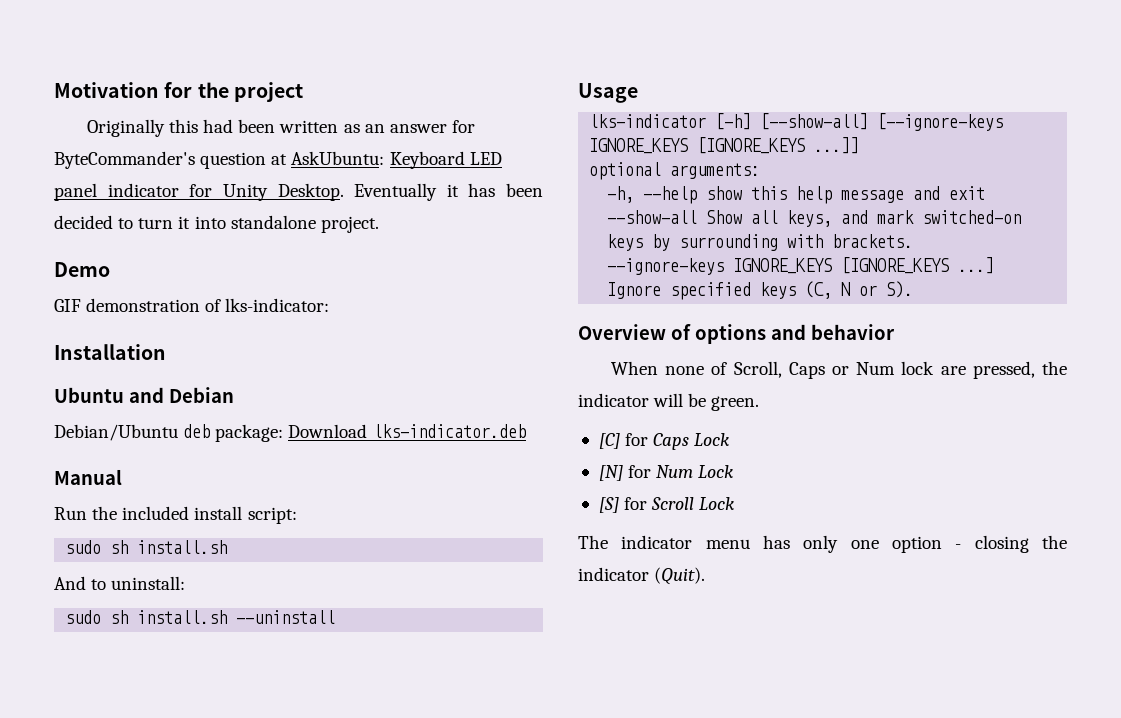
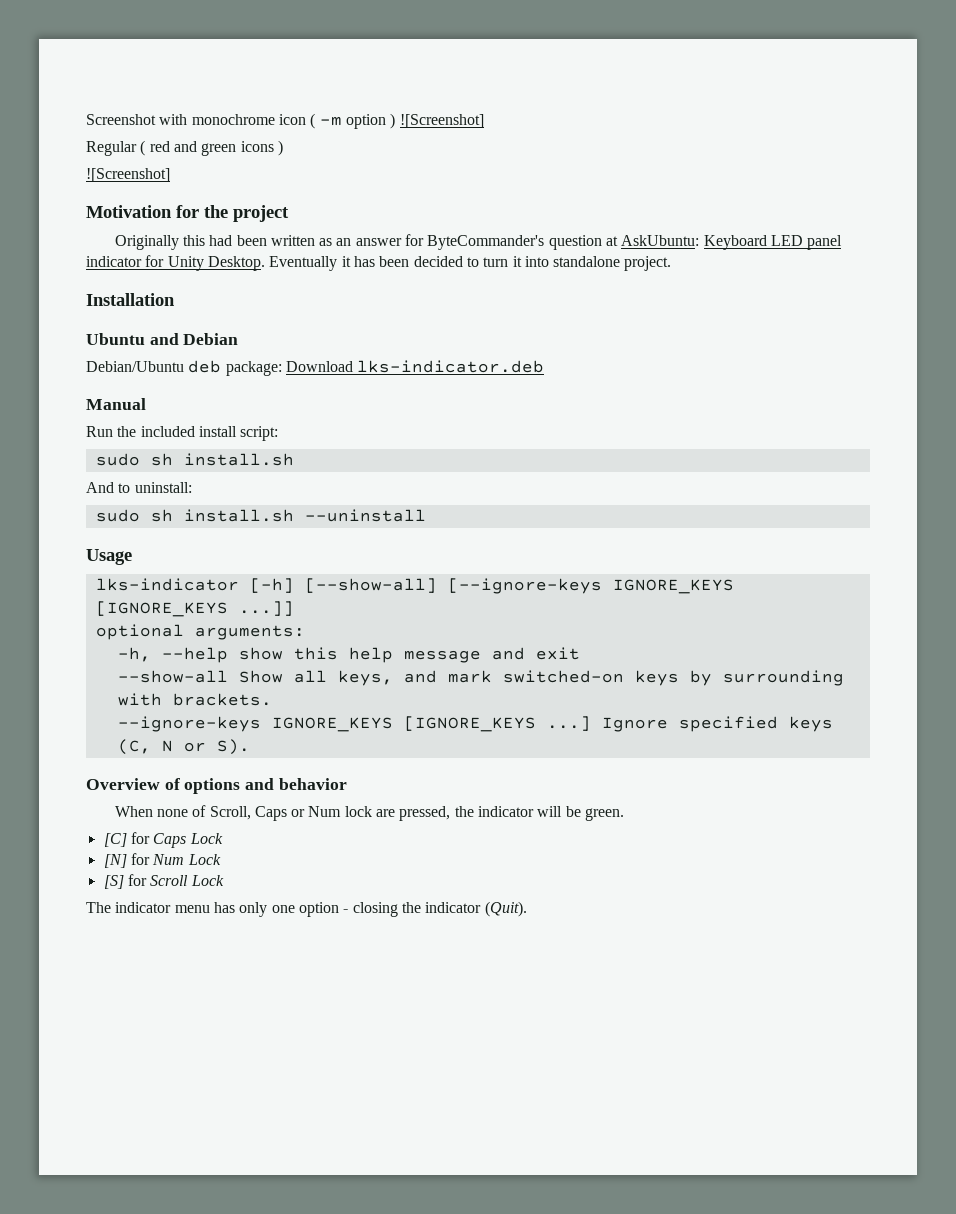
+ Screenshot with monochrome icon ( -m option ) ![Screenshot]
+ Regular ( red and green icons )
+ ![Screenshot]
- Demo
- GIF demonstration of lks-indicator:

